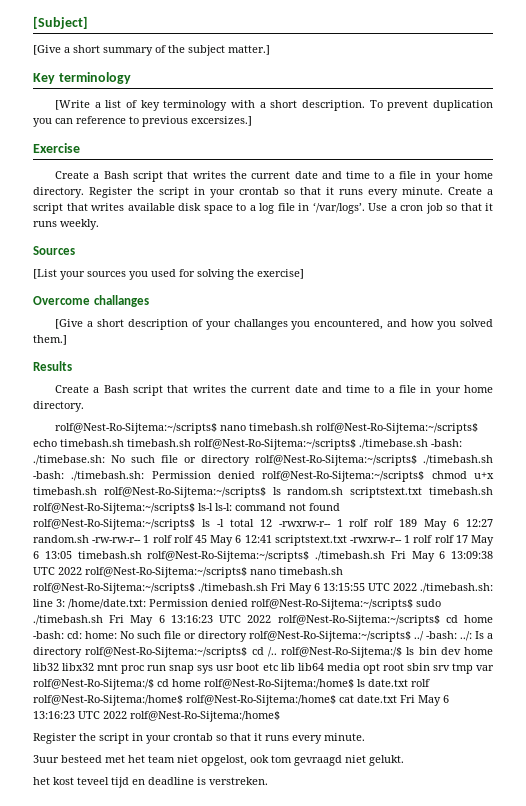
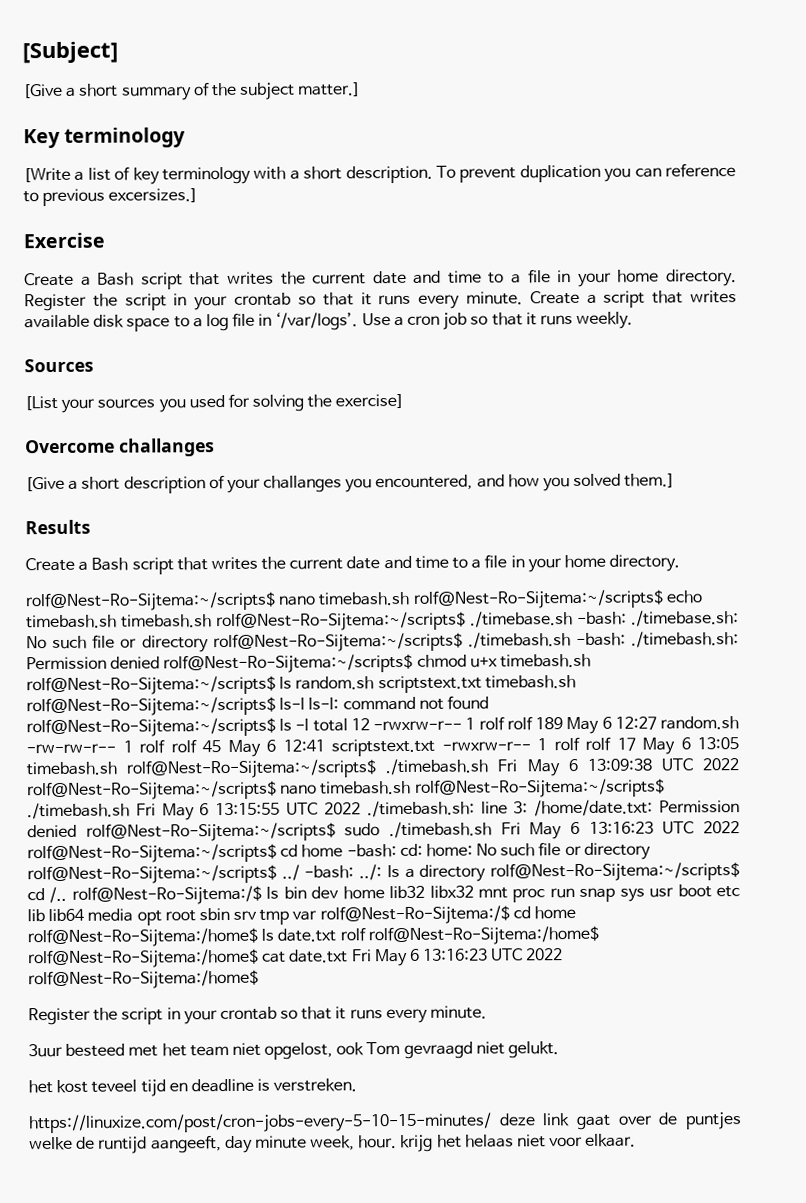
- 3uur besteed met het team niet opgelost, ook tom gevraagd niet gelukt.
+ 3uur besteed met het team niet opgelost, ook Tom gevraagd niet gelukt.
+ https://linuxize.com/post/cron-jobs-every-5-10-15-minutes/ deze link gaat over de puntjes welke de runtijd aangeeft, day minute week, hour. krijg het helaas niet voor elkaar.

